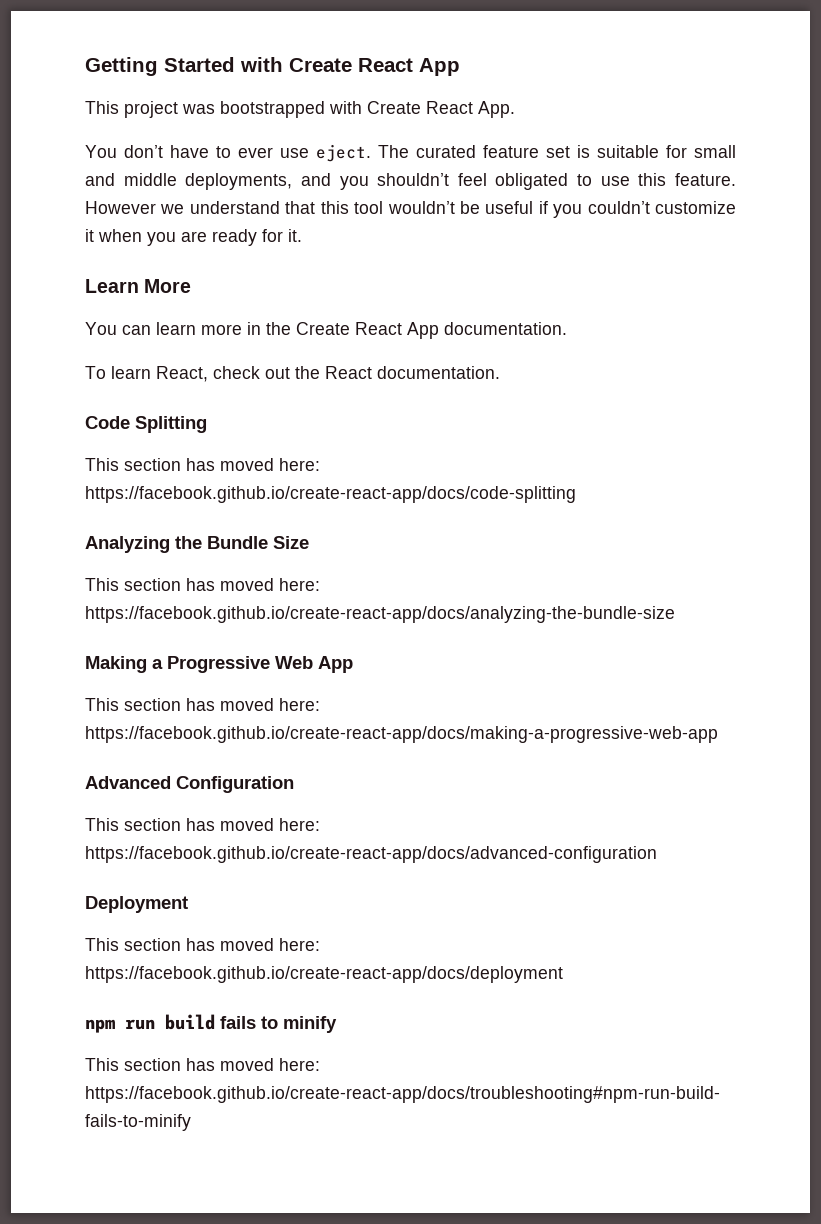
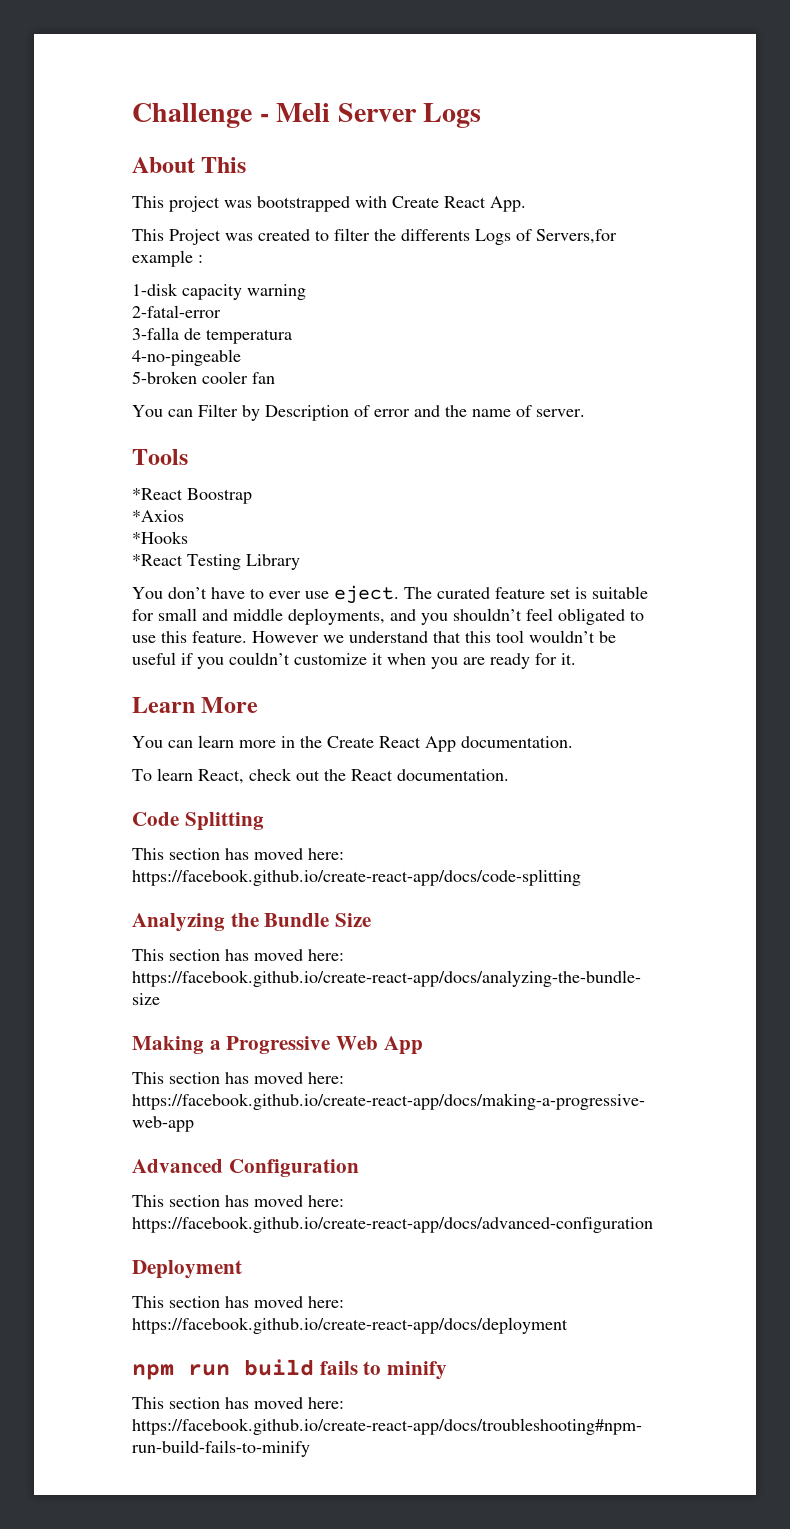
- Getting Started with Create React App
+ Challenge - Meli Server Logs
+ About This
+ This Project was created to filter the differents Logs of Servers,for example :
+ 1-disk capacity warning
+ 2-fatal-error
+ 3-falla de temperatura
+ 4-no-pingeable
+ 5-broken cooler fan
+ You can Filter by Description of error and the name of server.
+ Tools
+ *React Boostrap
+ *Axios
+ *Hooks
+ *React Testing Library

